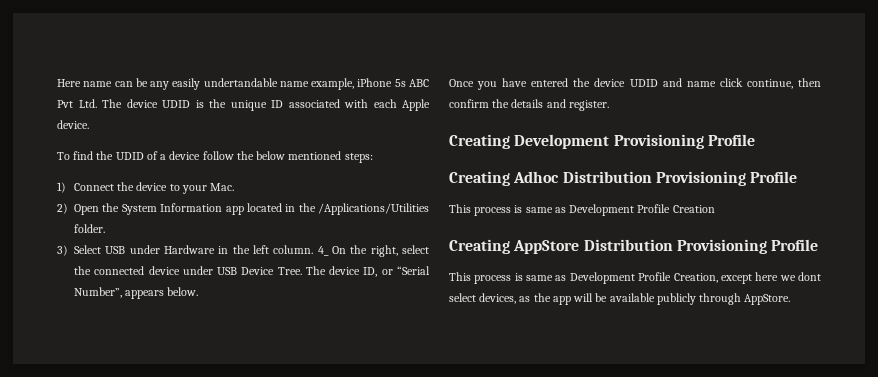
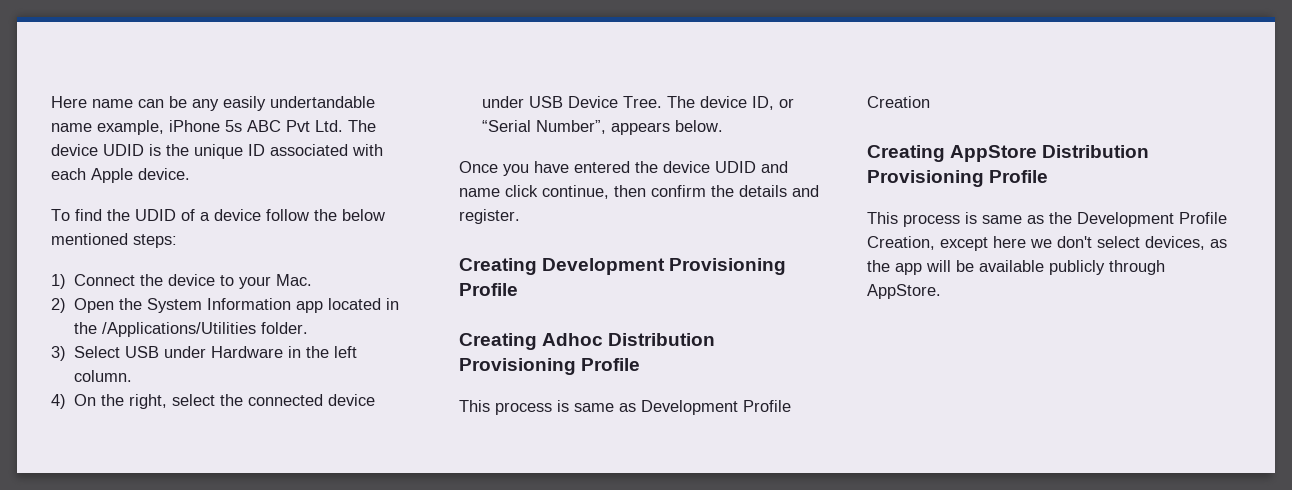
- 3) Select USB under Hardware in the left column. 4_ On the right, select the connected device under USB Device Tree.
+ 3) Select USB under Hardware in the left column.
+ 4) On the right, select the connected device under USB Device Tree.
- This process is same as Development Profile Creation, except here we dont select devices, as the app will be available publicly through AppStore.
+ This process is same as the Development Profile Creation, except here we don't select devices, as the app will be available publicly through AppStore.

